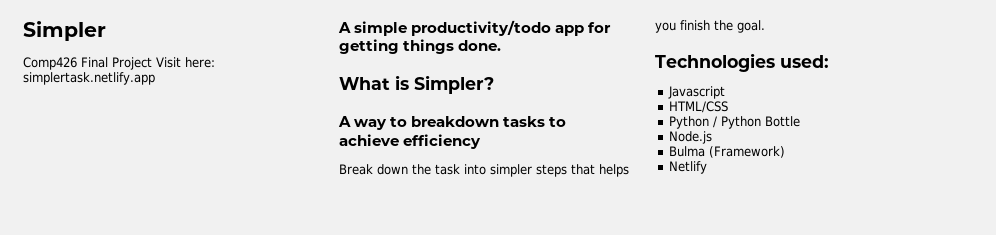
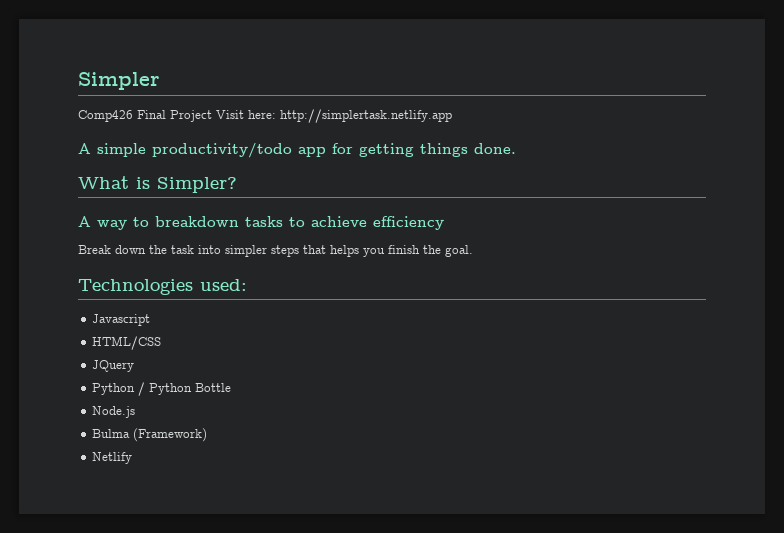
- Comp426 Final Project Visit here: simplertask.netlify.app
+ Comp426 Final Project Visit here: http://simplertask.netlify.app
+ JQuery

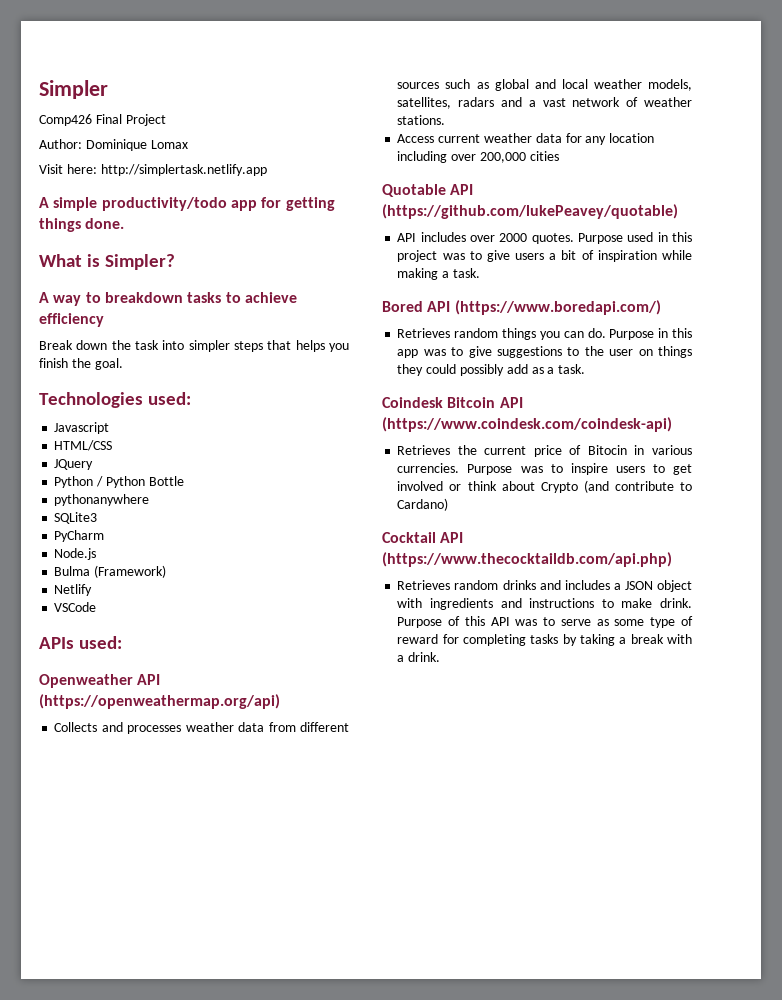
- Comp426 Final Project Visit here: http://simplertask.netlify.app
+ Comp426 Final Project
+ Author: Dominique Lomax
+ Visit here: http://simplertask.netlify.app
+ pythonanywhere
+ SQLite3
+ PyCharm
+ VSCode
+ APIs used:
+ Openweather API (https://openweathermap.org/api)
+ Collects and processes weather data from different sources such as global and local weather models, satellites, radars and a vast network of weather stations.
+ Access current weather data for any location including over 200,000 cities
+ Quotable API (https://github.com/lukePeavey/quotable)
+ API includes over 2000 quotes. Purpose used in this project was to give users a bit of inspiration while making a task.
+ Bored API (https://www.boredapi.com/)
+ Retrieves random things you can do. Purpose in this app was to give suggestions to the user on things they could possibly add as a task.
+ Coindesk Bitcoin API (https://www.coindesk.com/coindesk-api)
+ Retrieves the current price of Bitocin in various currencies. Purpose was to inspire users to get involved or think about Crypto (and contribute to Cardano)
+ Cocktail API (https://www.thecocktaildb.com/api.php)
+ Retrieves random drinks and includes a JSON object with ingredients and instructions to make drink. Purpose of this API was to serve as some type of reward for completing tasks by taking a break with a drink.

